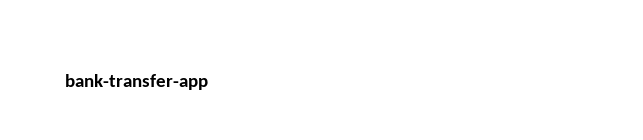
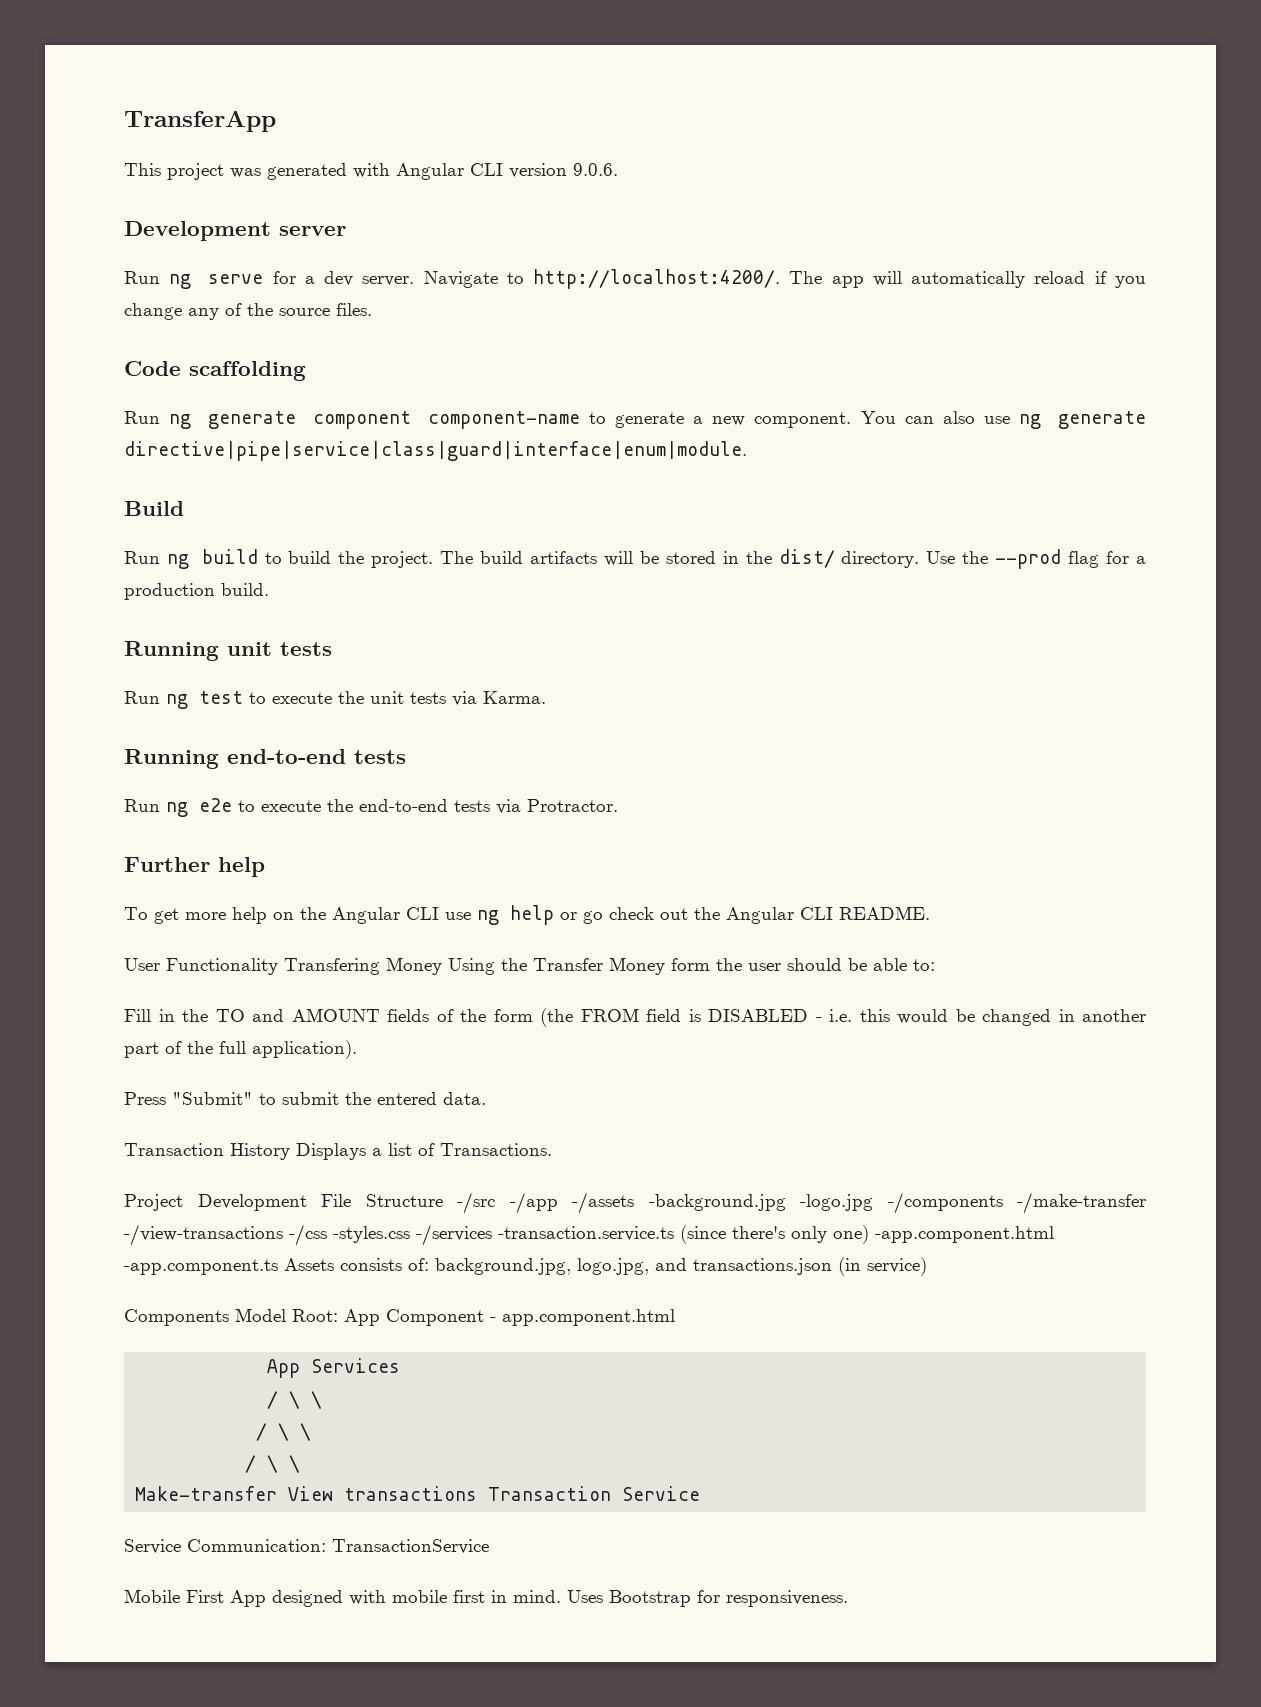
- bank-transfer-app
+ TransferApp
+ This project was generated with Angular CLI version 9.0.6.
+ Development server
+ Run ng serve for a dev server. Navigate to http://localhost:4200/. The app will automatically reload if you change any of the source files.
+ Code scaffolding
+ Run ng generate component component-name to generate a new component. You can also use ng generate directive|pipe|service|class|guard|interface|enum|module.
+ Build
+ Run ng build to build the project. The build artifacts will be stored in the dist/ directory. Use the --prod flag for a production build.
+ Running unit tests
+ Run ng test to execute the unit tests via Karma.
+ Running end-to-end tests
+ Run ng e2e to execute the end-to-end tests via Protractor.
+ Further help
+ To get more help on the Angular CLI use ng help or go check out the Angular CLI README.
+ User Functionality Transfering Money Using the Transfer Money form the user should be able to:
+ Fill in the TO and AMOUNT fields of the form (the FROM field is DISABLED - i.e. this would be changed in another part of the full application).
+ Press "Submit" to submit the entered data.
+ Transaction History Displays a list of Transactions.
+ Project Development File Structure -/src -/app -/assets -background.jpg -logo.jpg -/components -/make-transfer -/view-transactions -/css -styles.css -/services -transaction.service.ts (since there's only one) -app.component.html -app.component.ts Assets consists of: background.jpg, logo.jpg, and transactions.json (in service)
+ Components Model Root: App Component - app.component.html
+ App Services
+ / \ \
+ / \ \
+ / \ \
+ Make-transfer View transactions Transaction Service
+ Service Communication: TransactionService
+ Mobile First App designed with mobile first in mind. Uses Bootstrap for responsiveness.

